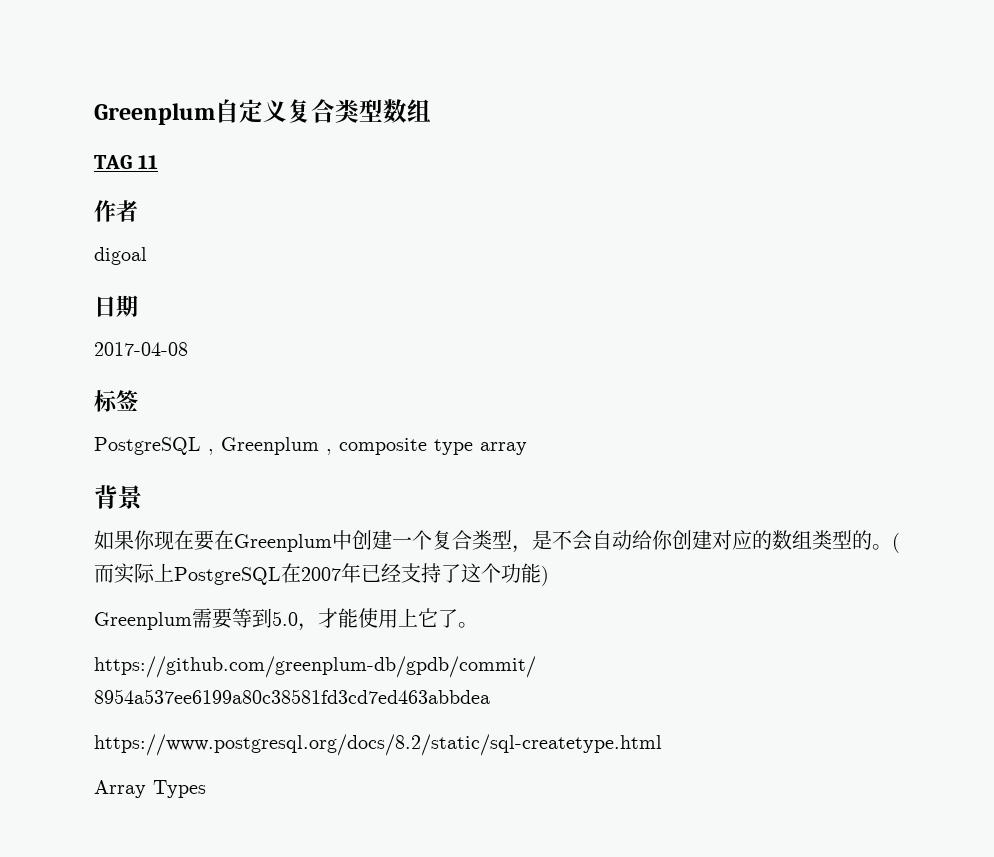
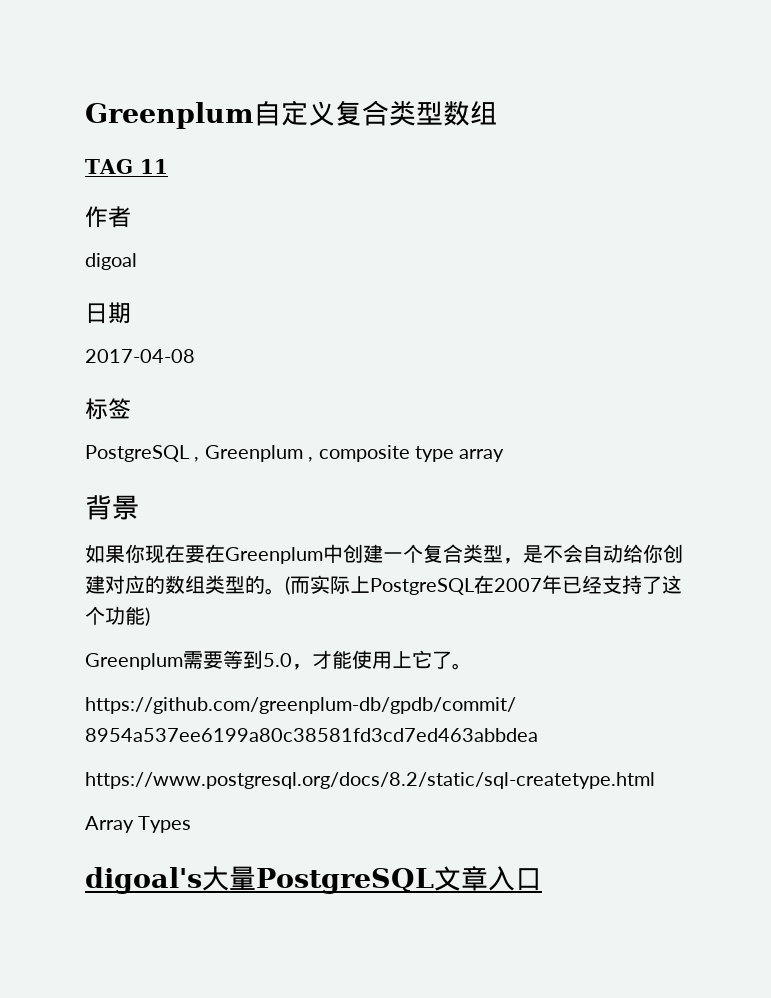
+ digoal's大量PostgreSQL文章入口

